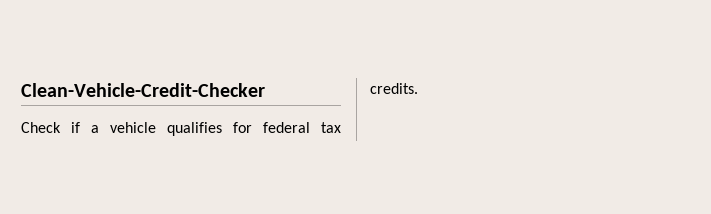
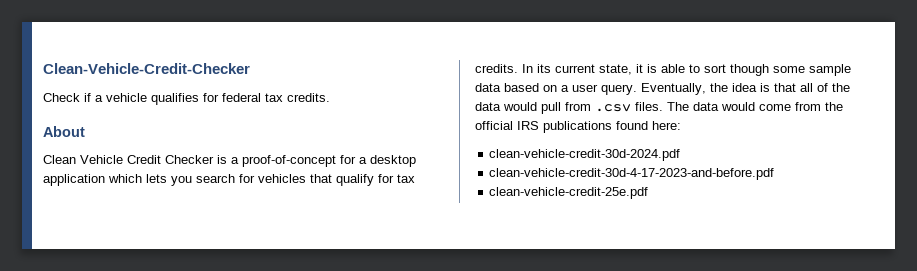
+ About
+ Clean Vehicle Credit Checker is a proof-of-concept for a desktop application which lets you search for vehicles that qualify for tax credits. In its current state, it is able to sort though some sample data based on a user query. Eventually, the idea is that all of the data would pull from .csv files. The data would come from the official IRS publications found here:
+ clean-vehicle-credit-30d-2024.pdf
+ clean-vehicle-credit-30d-4-17-2023-and-before.pdf
+ clean-vehicle-credit-25e.pdf

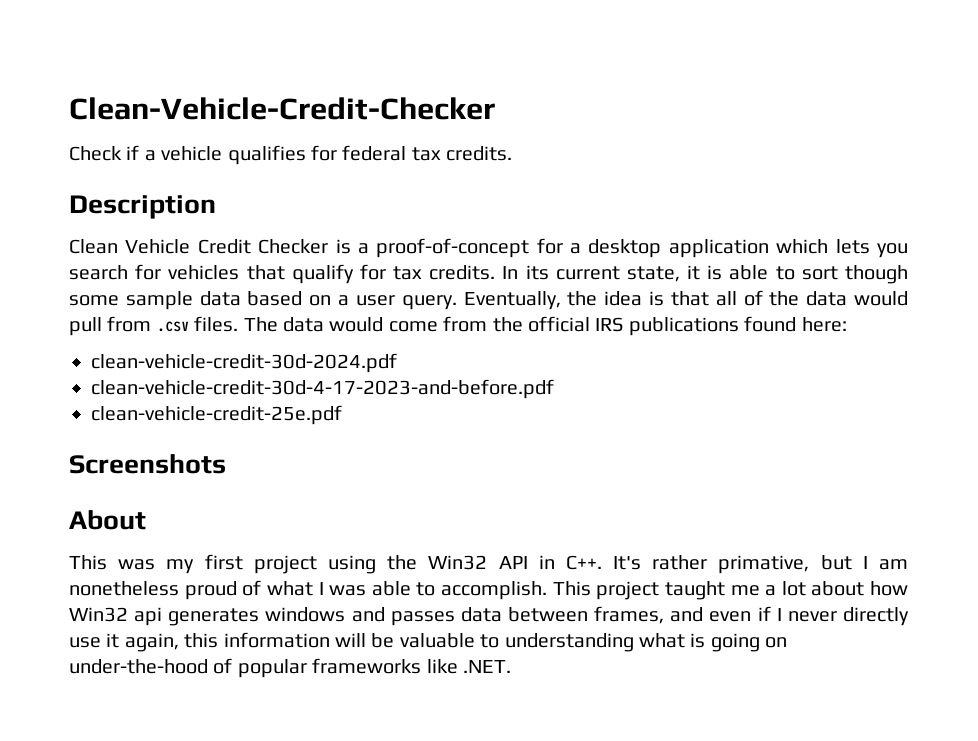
- About
+ Description
+ Screenshots
+ About
+ This was my first project using the Win32 API in C++. It's rather primative, but I am nonetheless proud of what I was able to accomplish. This project taught me a lot about how Win32 api generates windows and passes data between frames, and even if I never directly use it again, this information will be valuable to understanding what is going on under-the-hood of popular frameworks like .NET.

